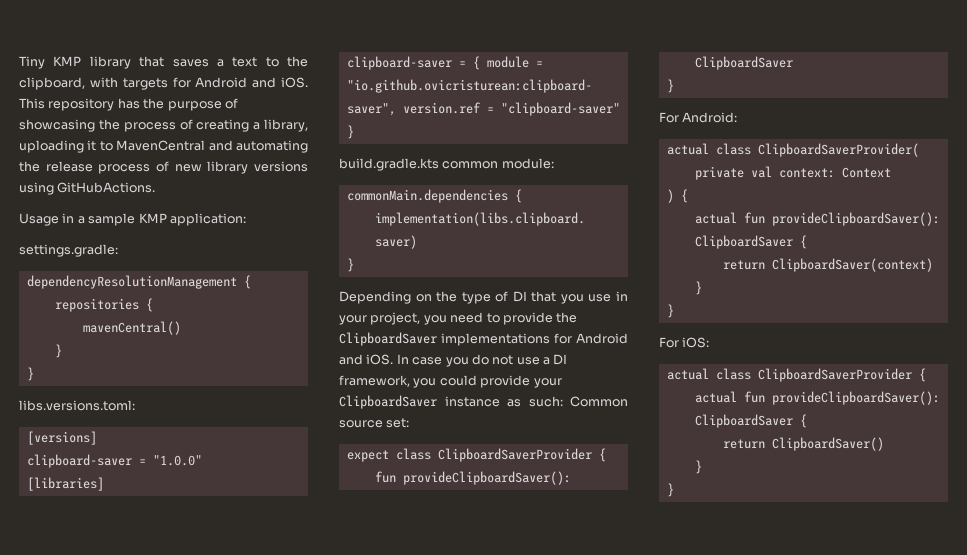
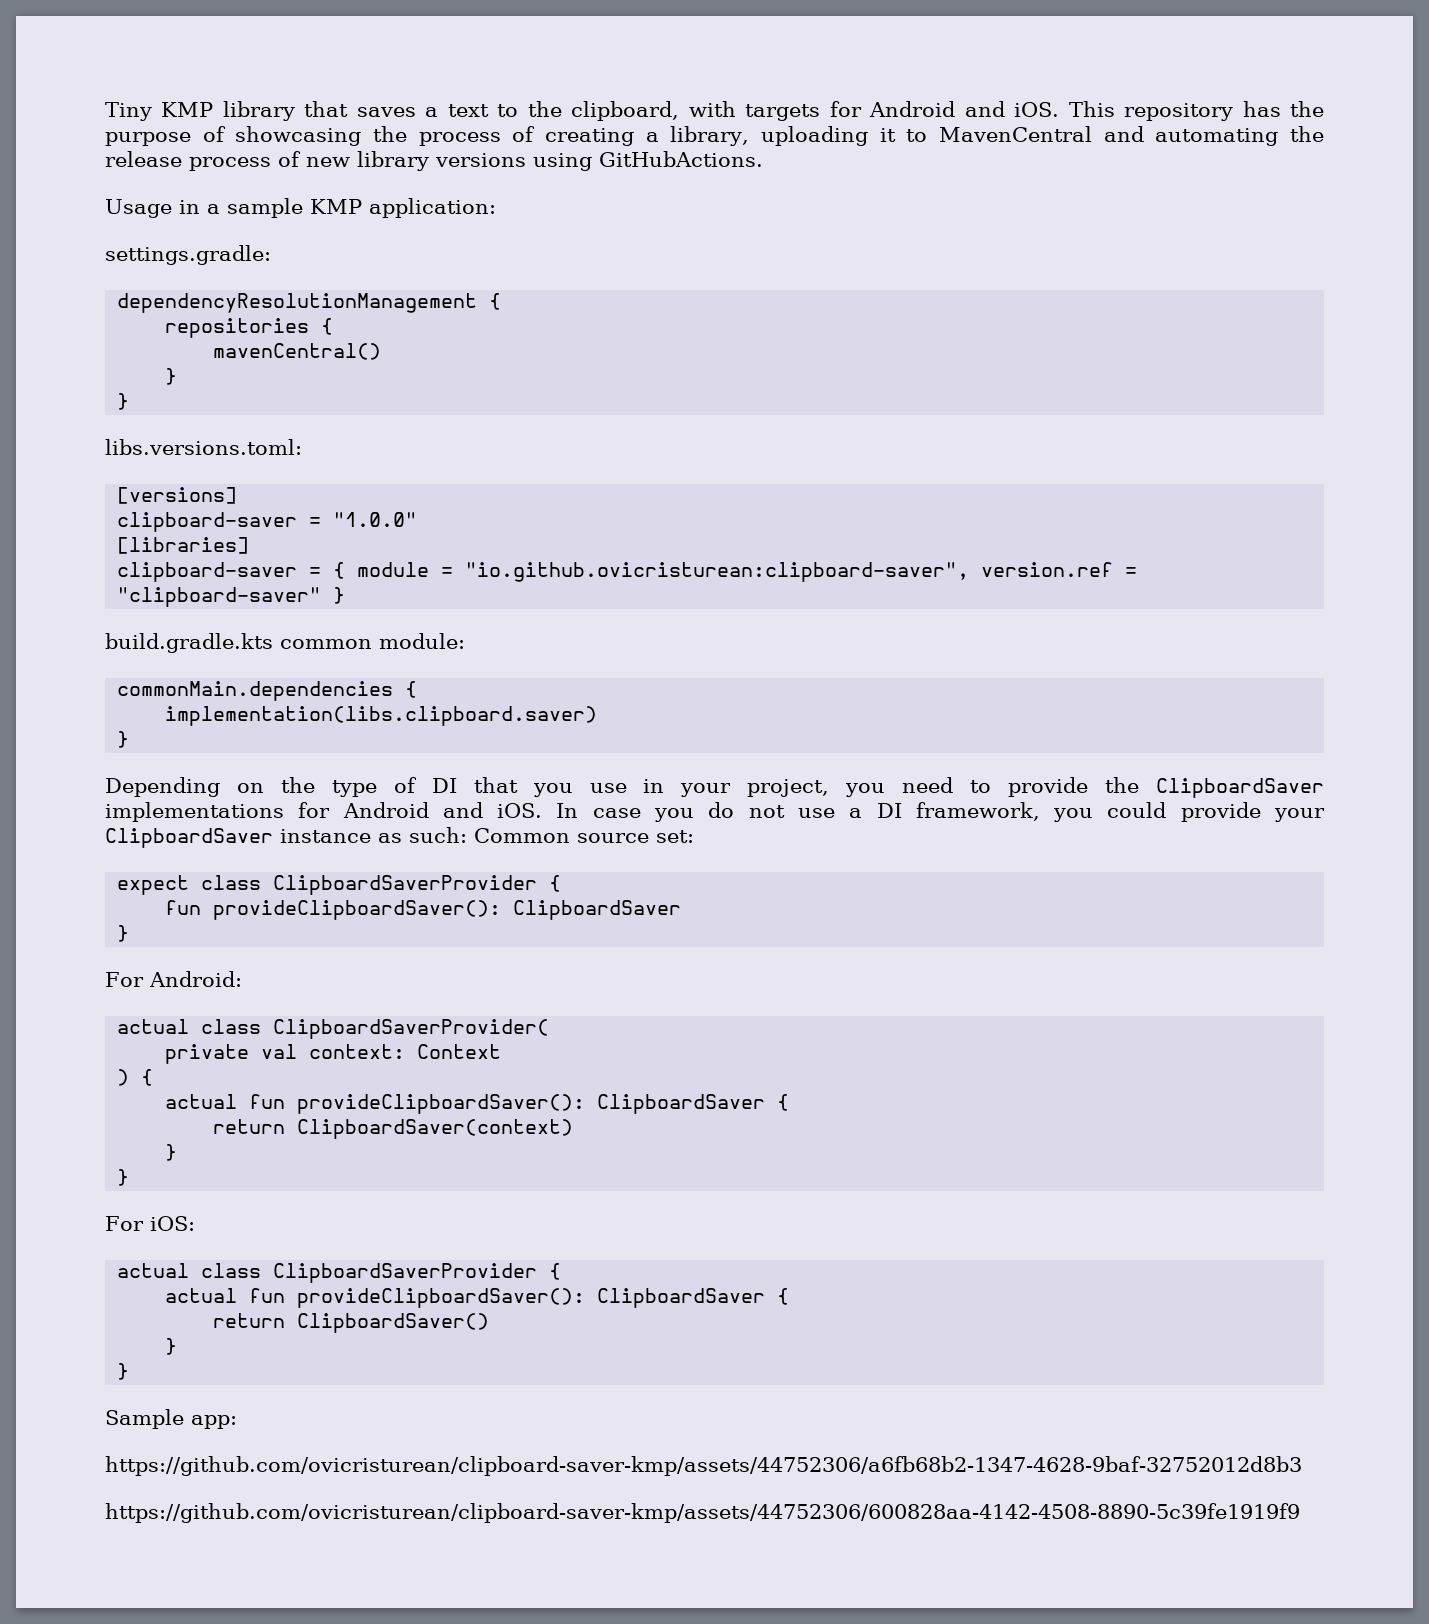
+ Sample app:
+ https://github.com/ovicristurean/clipboard-saver-kmp/assets/44752306/a6fb68b2-1347-4628-9baf-32752012d8b3
+ https://github.com/ovicristurean/clipboard-saver-kmp/assets/44752306/600828aa-4142-4508-8890-5c39fe1919f9

